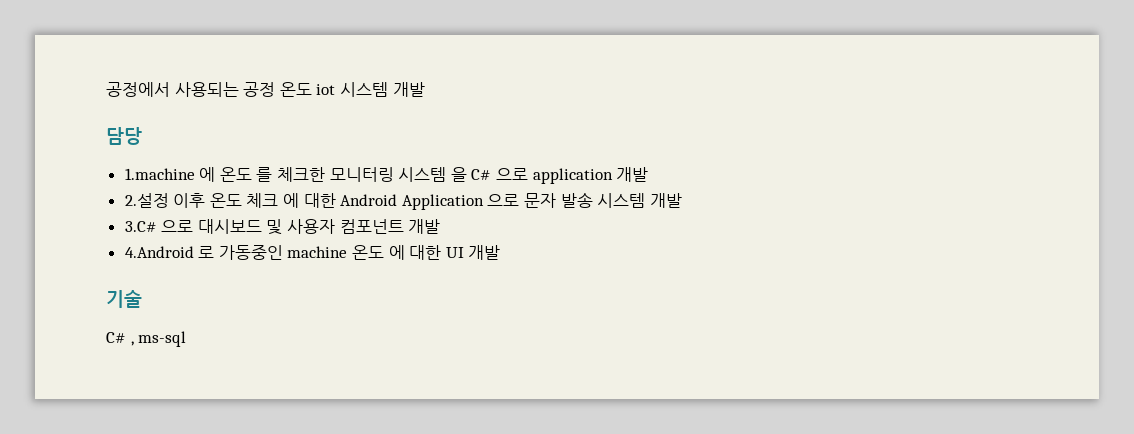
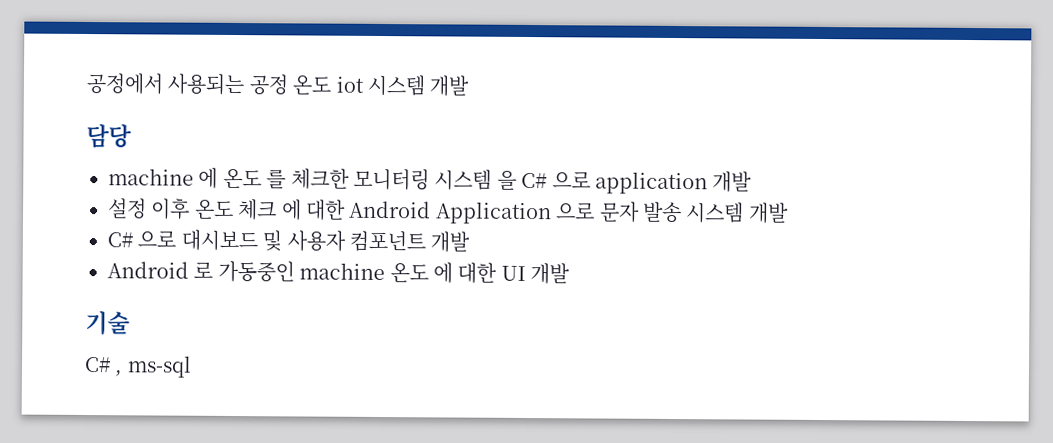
- 1.machine 에 온도 를 체크한 모니터링 시스템 을 C# 으로 application 개발
+ machine 에 온도 를 체크한 모니터링 시스템 을 C# 으로 application 개발
- 2.설정 이후 온도 체크 에 대한 Android Application 으로 문자 발송 시스템 개발
+ 설정 이후 온도 체크 에 대한 Android Application 으로 문자 발송 시스템 개발
- 3.C# 으로 대시보드 및 사용자 컴포넌트 개발
+ C# 으로 대시보드 및 사용자 컴포넌트 개발
- 4.Android 로 가동중인 machine 온도 에 대한 UI 개발
+ Android 로 가동중인 machine 온도 에 대한 UI 개발

